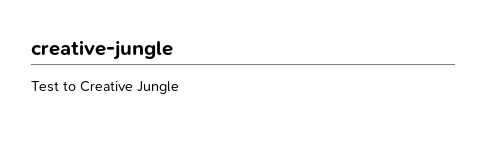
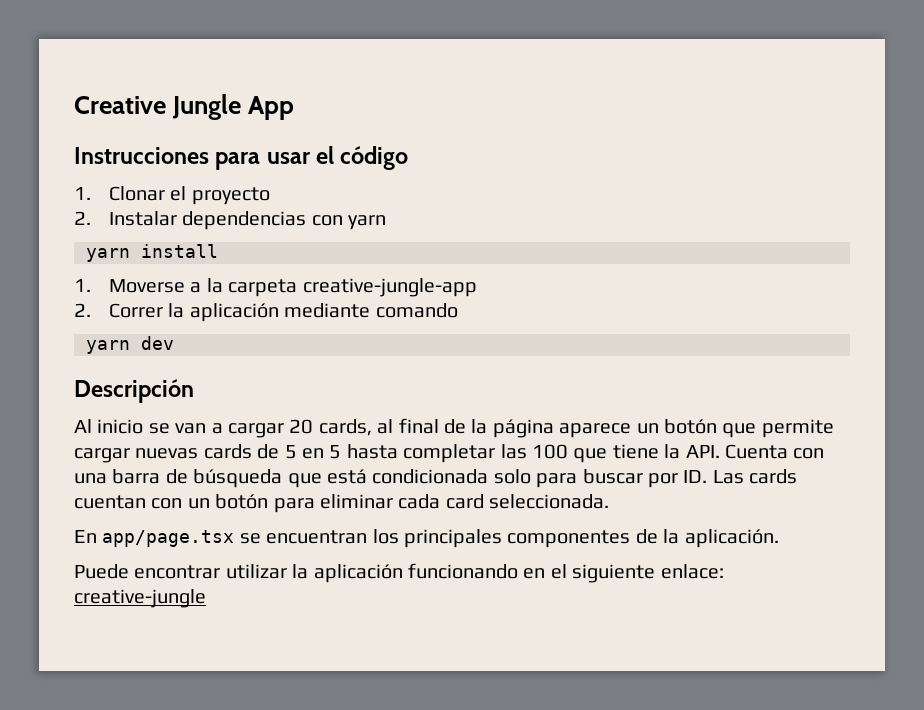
- creative-jungle
- Test to Creative Jungle
+ Creative Jungle App
+ Instrucciones para usar el código
+ 1. Clonar el proyecto
+ 2. Instalar dependencias con yarn
+ yarn install
+ 1. Moverse a la carpeta creative-jungle-app
+ 2. Correr la aplicación mediante comando
+ yarn dev
+ Descripción
+ Al inicio se van a cargar 20 cards, al final de la página aparece un botón que permite cargar nuevas cards de 5 en 5 hasta completar las 100 que tiene la API. Cuenta con una barra de búsqueda que está condicionada solo para buscar por ID. Las cards cuentan con un botón para eliminar cada card seleccionada.
+ En app/page.tsx se encuentran los principales componentes de la aplicación.
+ Puede encontrar utilizar la aplicación funcionando en el siguiente enlace: creative-jungle

